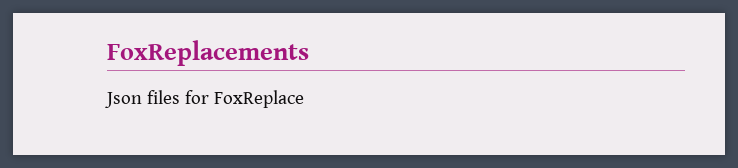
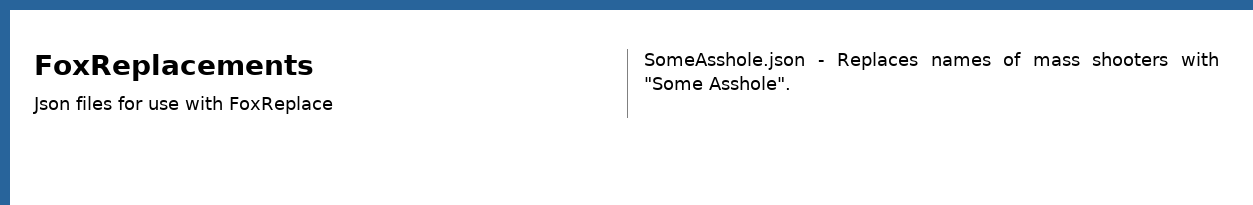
- Json files for FoxReplace
+ Json files for use with FoxReplace
+ SomeAsshole.json - Replaces names of mass shooters with "Some Asshole".

